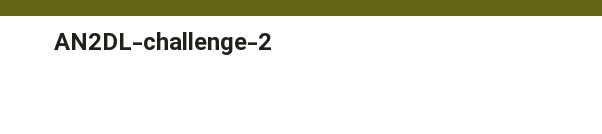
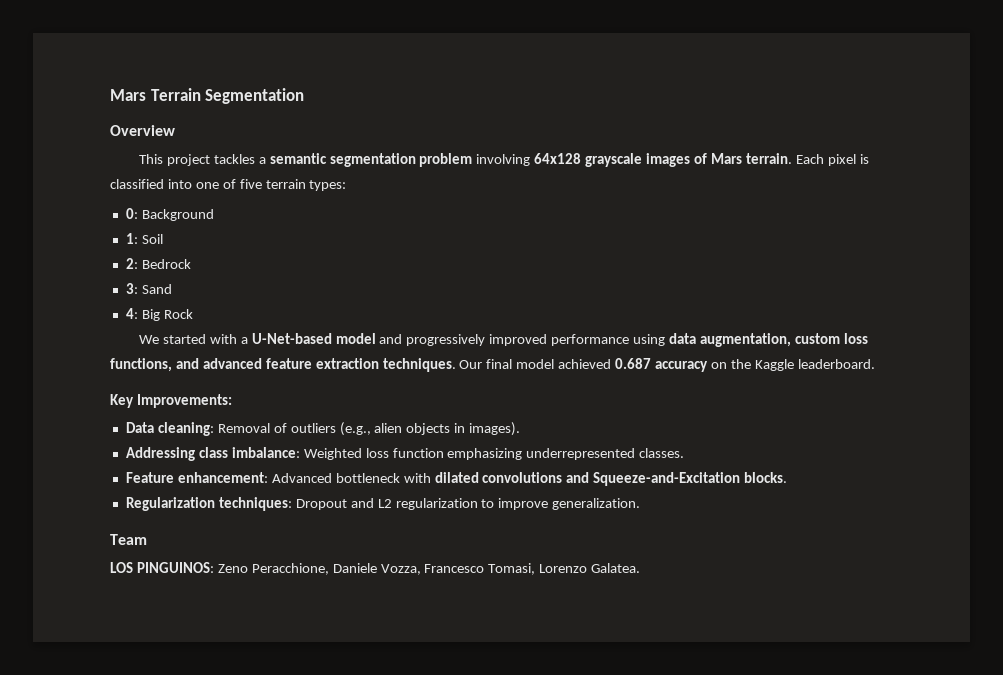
- AN2DL-challenge-2
+ Mars Terrain Segmentation
+ Overview
+ This project tackles a semantic segmentation problem involving 64x128 grayscale images of Mars terrain. Each pixel is classified into one of five terrain types:
+ 0: Background
+ 1: Soil
+ 2: Bedrock
+ 3: Sand
+ 4: Big Rock
+ We started with a U-Net-based model and progressively improved performance using data augmentation, custom loss functions, and advanced feature extraction techniques. Our final model achieved 0.687 accuracy on the Kaggle leaderboard.
+ Key Improvements:
+ Data cleaning: Removal of outliers (e.g., alien objects in images).
+ Addressing class imbalance: Weighted loss function emphasizing underrepresented classes.
+ Feature enhancement: Advanced bottleneck with dilated convolutions and Squeeze-and-Excitation blocks.
+ Regularization techniques: Dropout and L2 regularization to improve generalization.
+ Team
+ LOS PINGUINOS: Zeno Peracchione, Daniele Vozza, Francesco Tomasi, Lorenzo Galatea.

